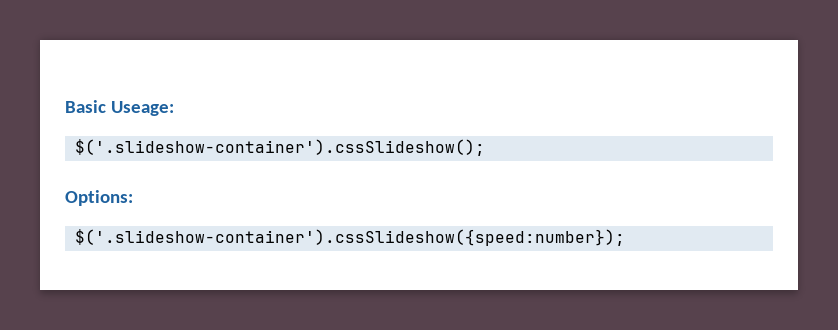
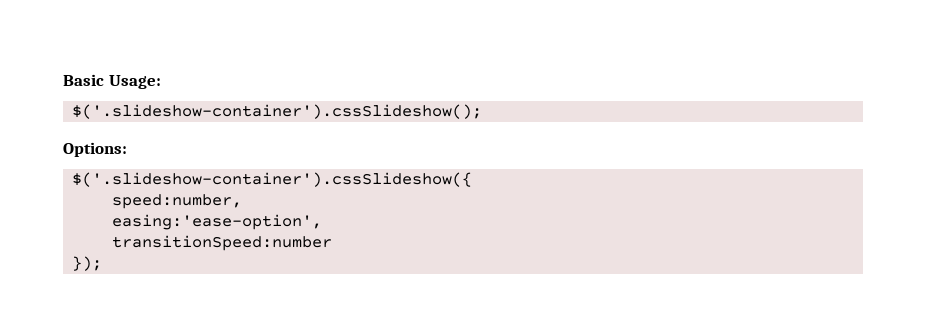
- Basic Useage:
+ Basic Usage:
- $('.slideshow-container').cssSlideshow({speed:number});
+ $('.slideshow-container').cssSlideshow({
+ speed:number,
+ easing:'ease-option',
+ transitionSpeed:number
+ });

